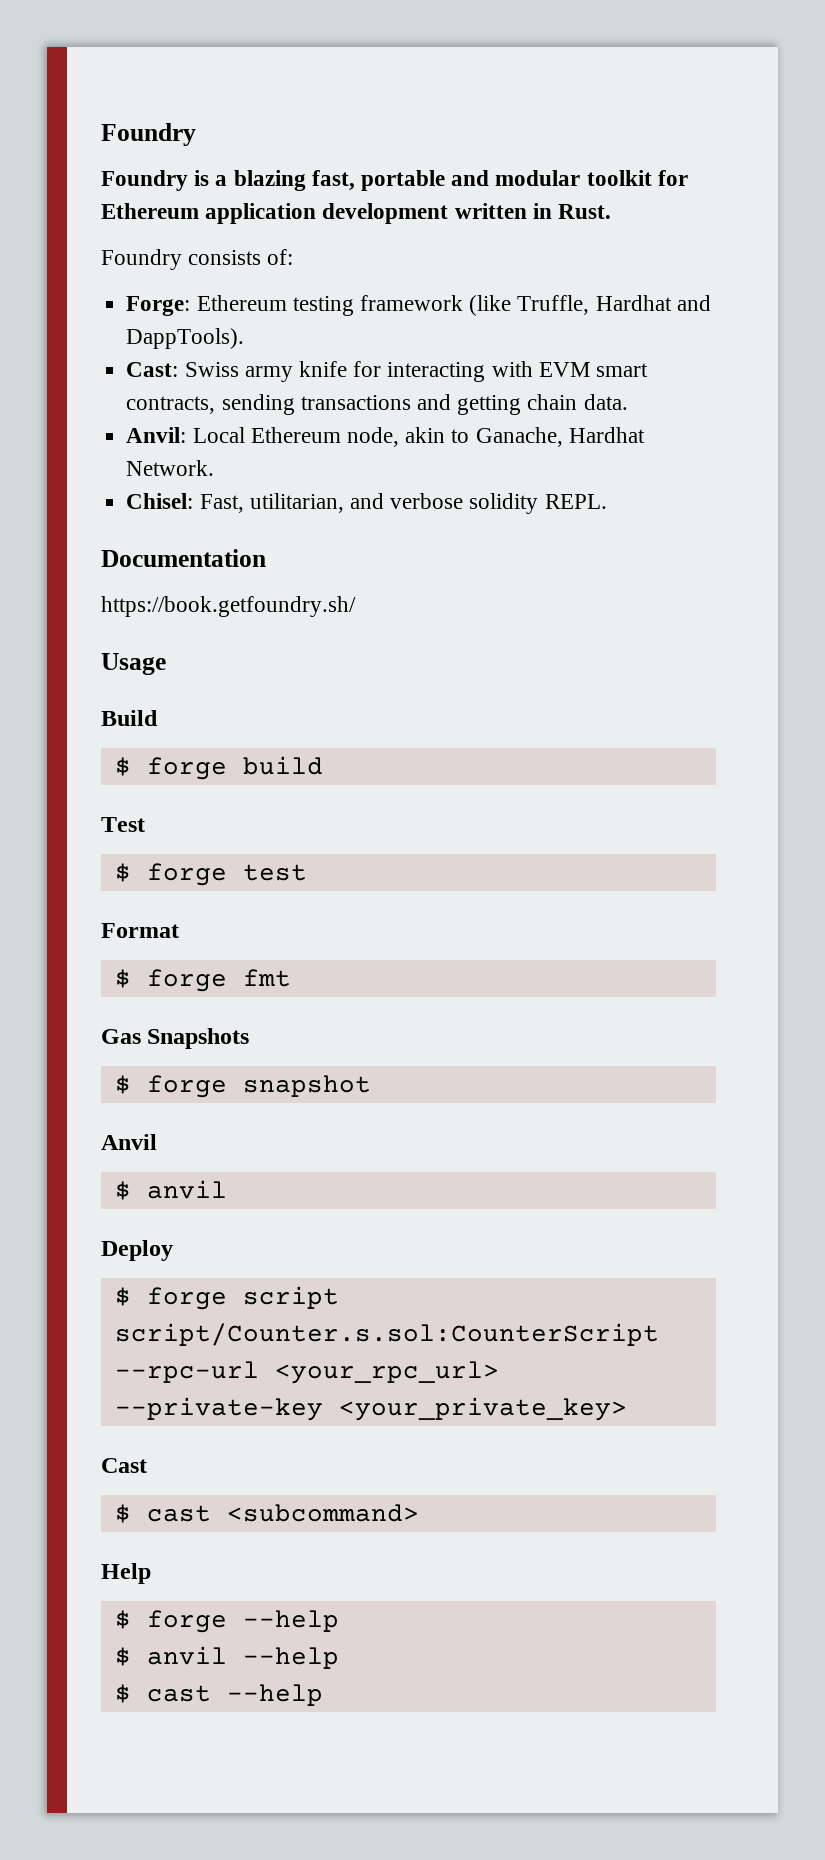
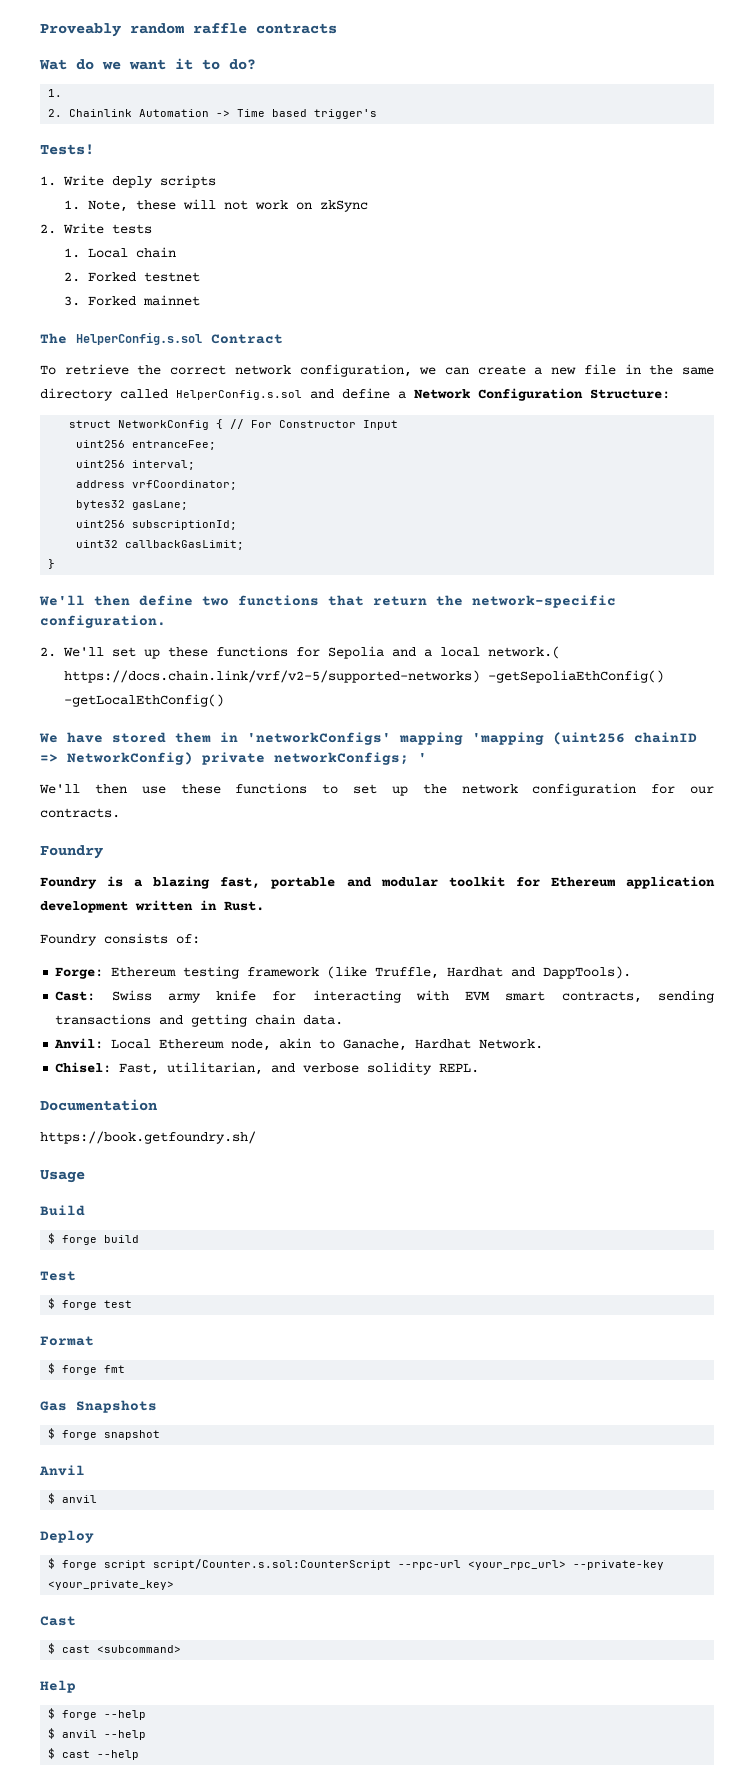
+ Proveably random raffle contracts
+ Wat do we want it to do?
+ 1.
+ 2. Chainlink Automation -> Time based trigger's
+ Tests!
+ 1. Write deply scripts
+ 1. Note, these will not work on zkSync
+ 2. Write tests
+ 1. Local chain
+ 2. Forked testnet
+ 3. Forked mainnet
+ The HelperConfig.s.sol Contract
+ To retrieve the correct network configuration, we can create a new file in the same directory called HelperConfig.s.sol and define a Network Configuration Structure:
+ struct NetworkConfig { // For Constructor Input
+ uint256 entranceFee;
+ uint256 interval;
+ address vrfCoordinator;
+ bytes32 gasLane;
+ uint256 subscriptionId;
+ uint32 callbackGasLimit;
+ }
+ We'll then define two functions that return the network-specific configuration.
+ 2. We'll set up these functions for Sepolia and a local network.( https://docs.chain.link/vrf/v2-5/supported-networks) -getSepoliaEthConfig() -getLocalEthConfig()
+ We have stored them in 'networkConfigs' mapping 'mapping (uint256 chainID => NetworkConfig) private networkConfigs; '
+ We'll then use these functions to set up the network configuration for our contracts.

